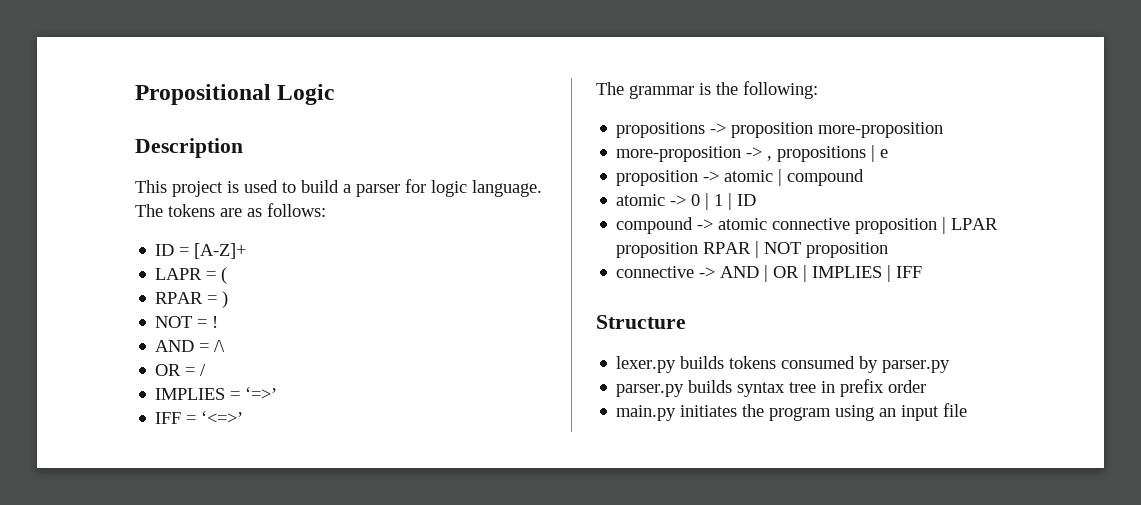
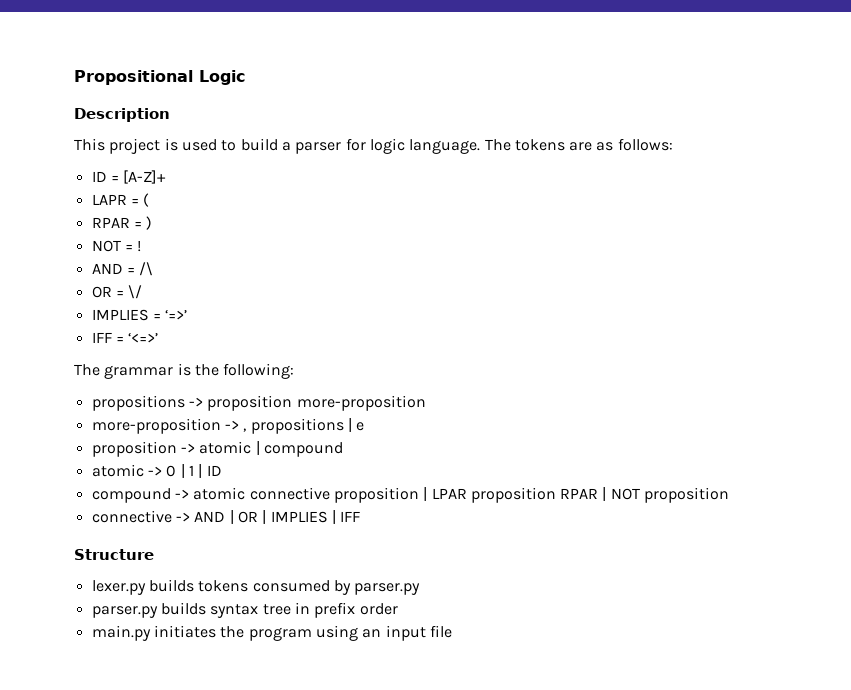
- OR = /
+ OR = \/

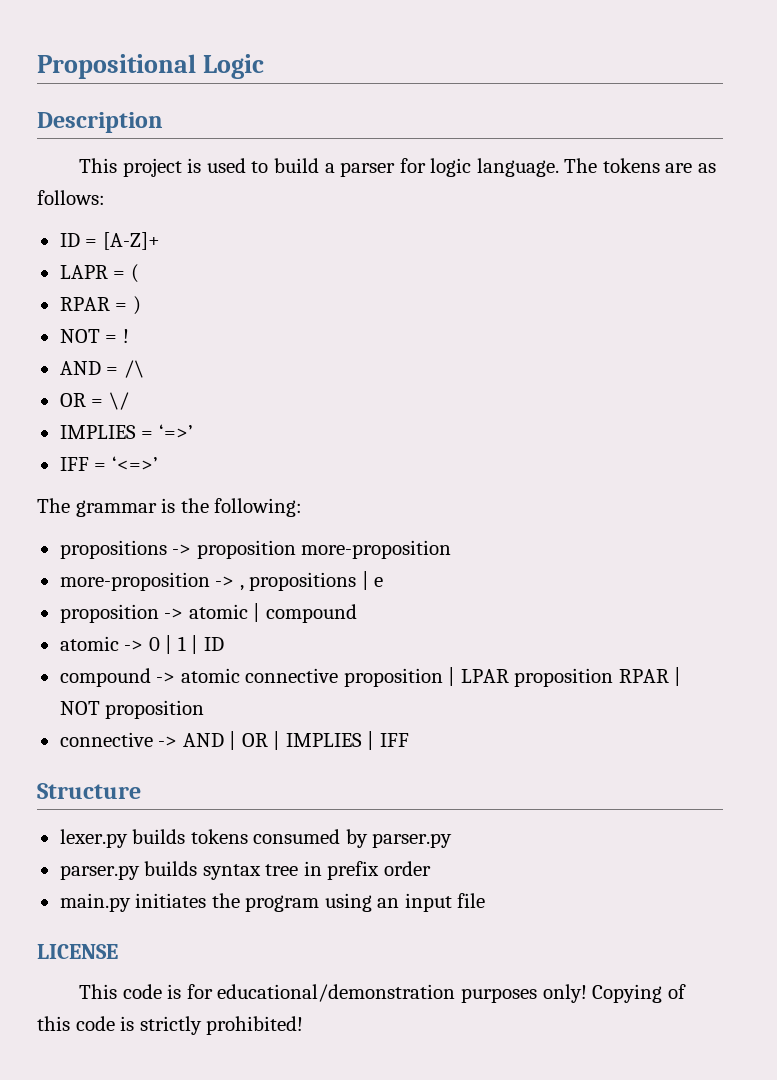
+ LICENSE
+ This code is for educational/demonstration purposes only! Copying of this code is strictly prohibited!

